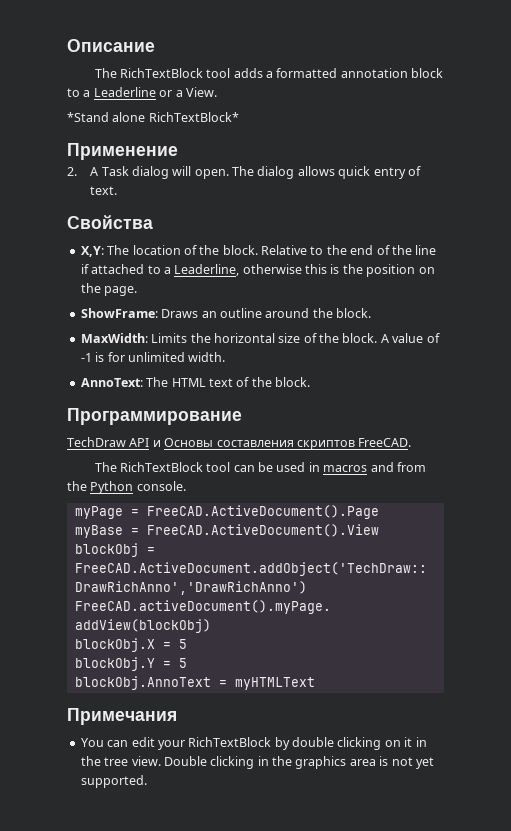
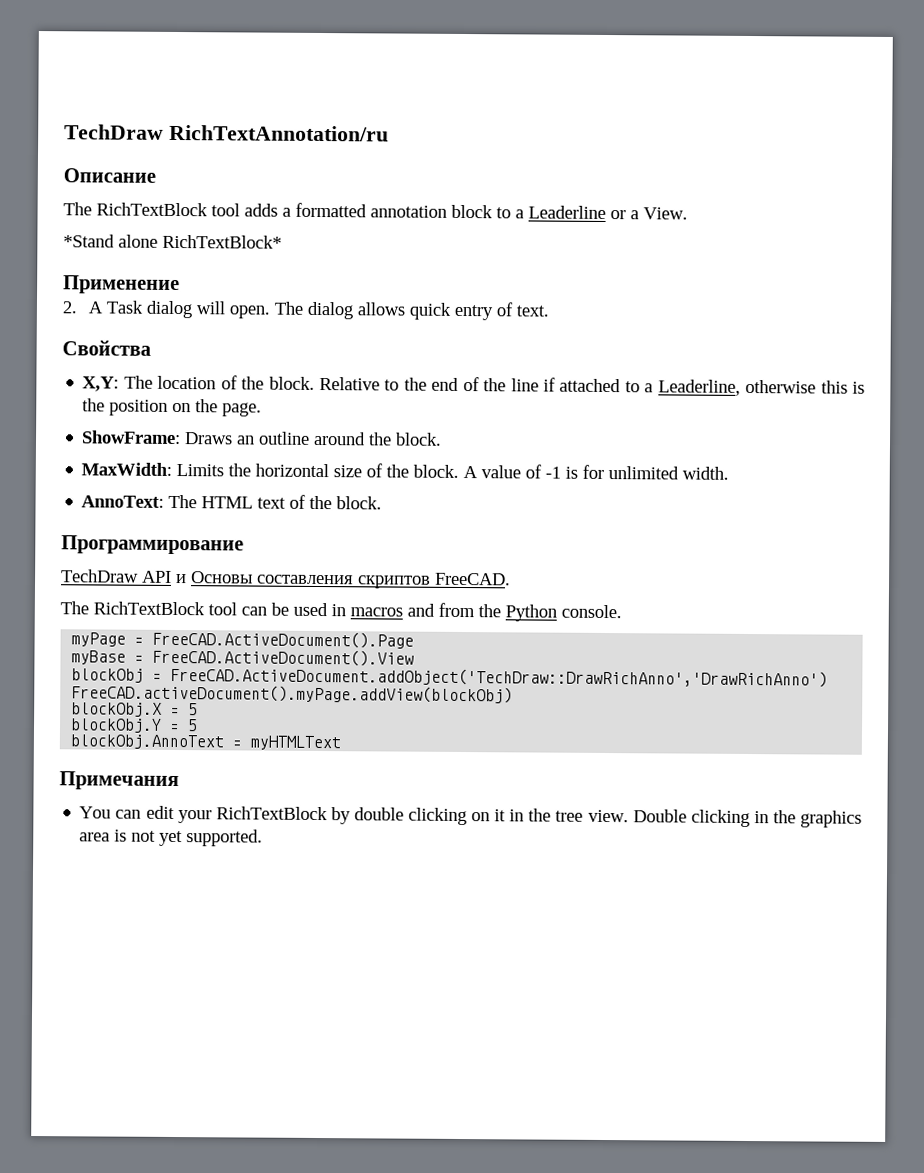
+ TechDraw RichTextAnnotation/ru

